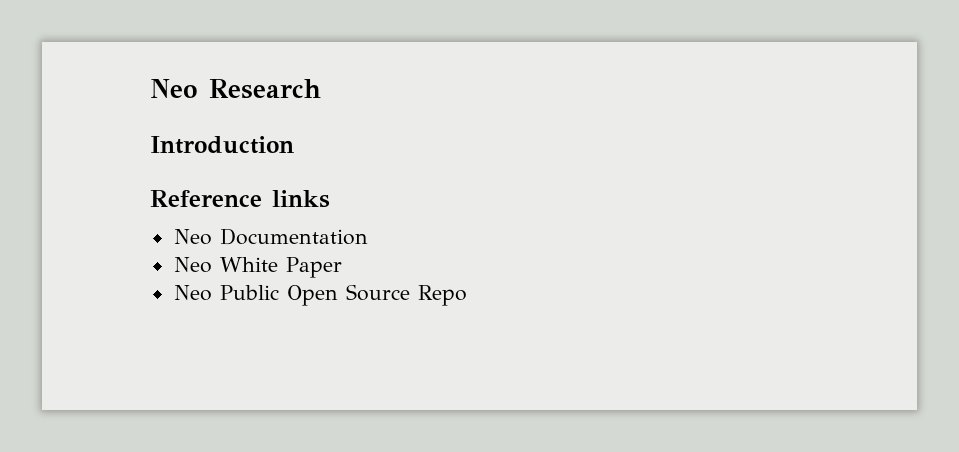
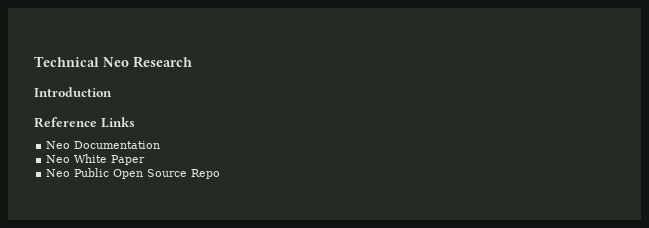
- Neo Research
+ Technical Neo Research
- Reference links
+ Reference Links

